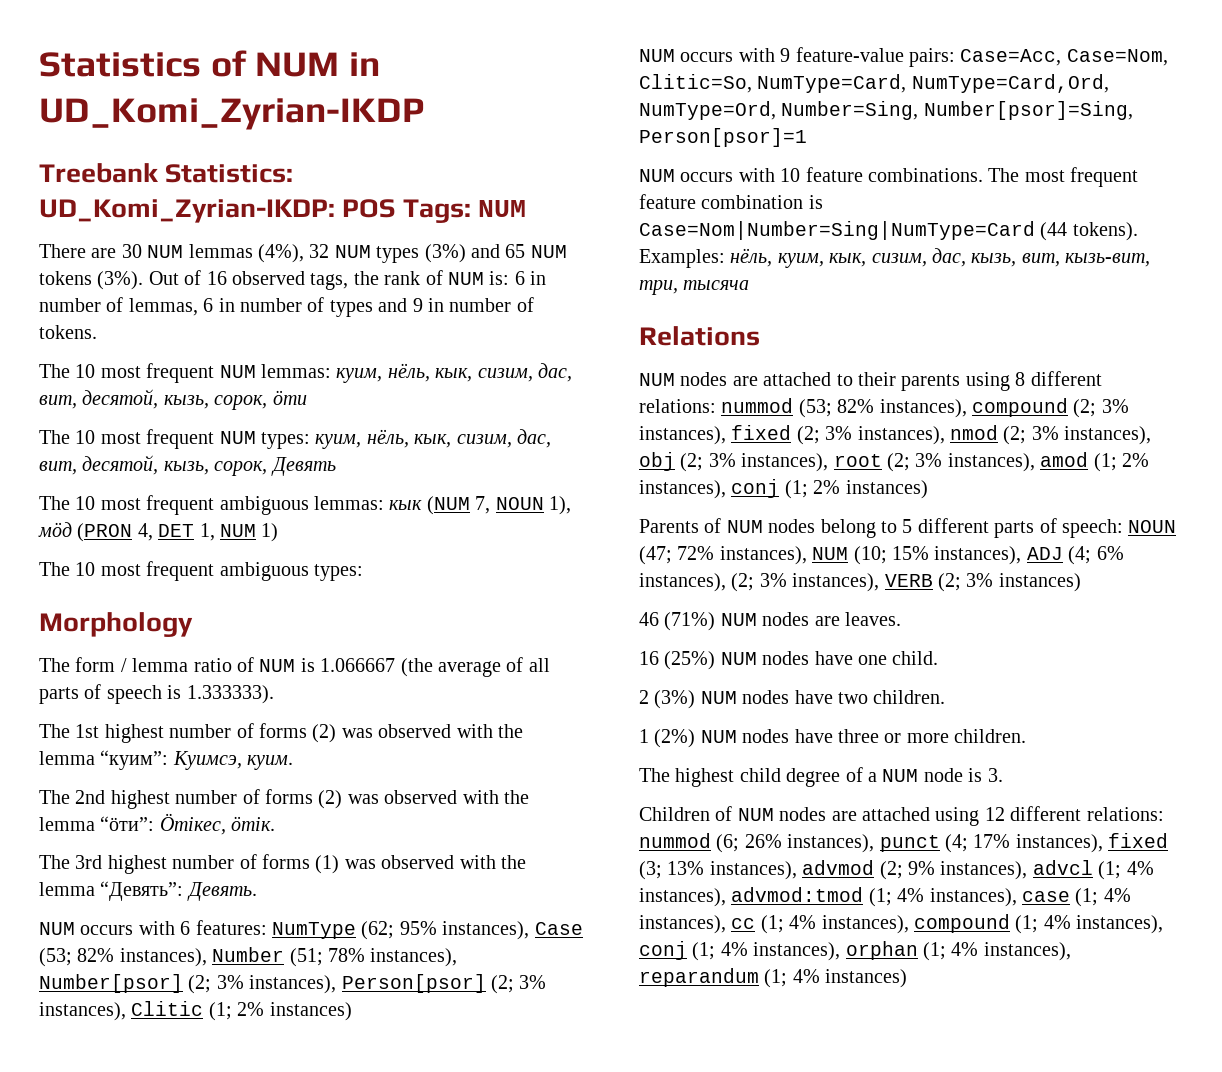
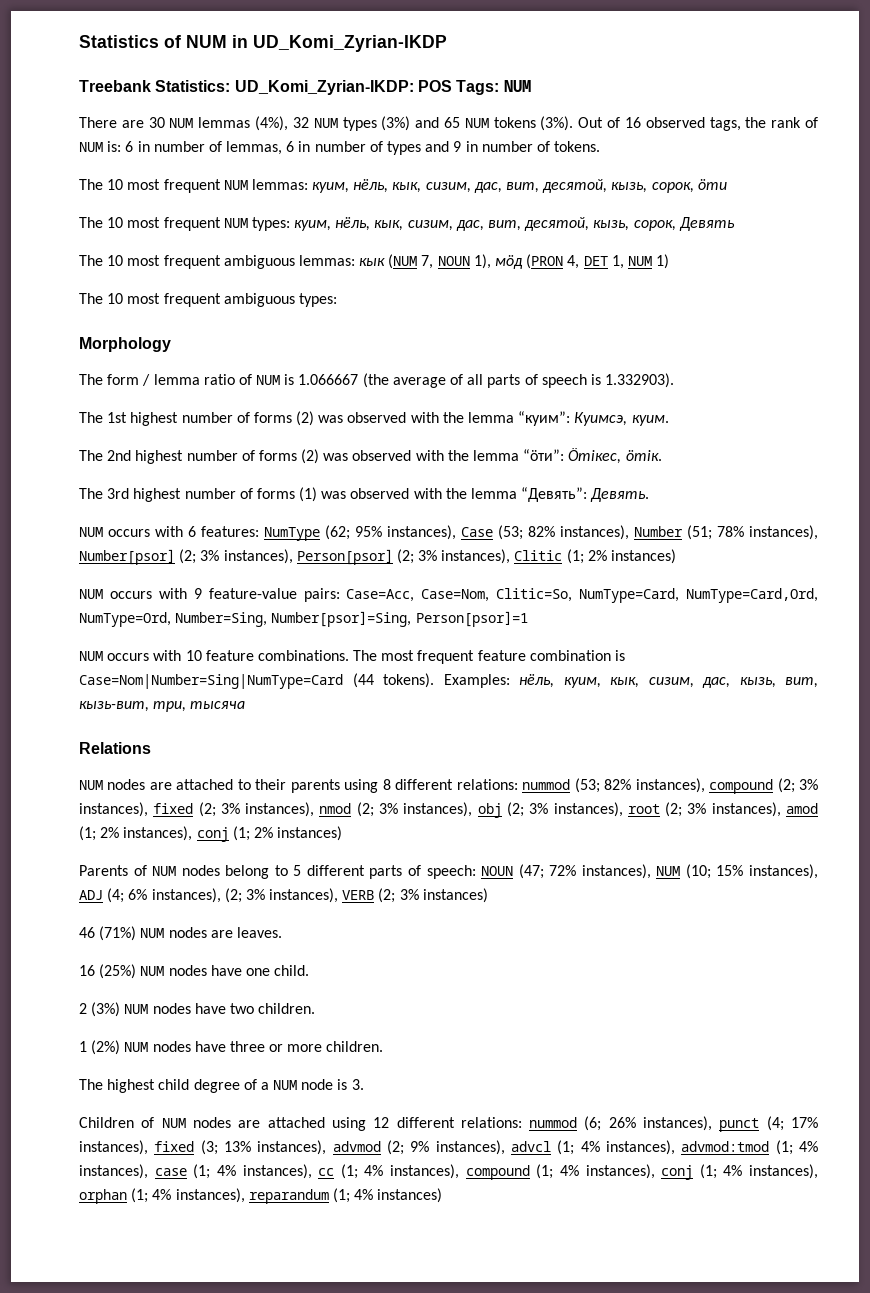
- The form / lemma ratio of NUM is 1.066667 (the average of all parts of speech is 1.333333).
+ The form / lemma ratio of NUM is 1.066667 (the average of all parts of speech is 1.332903).

